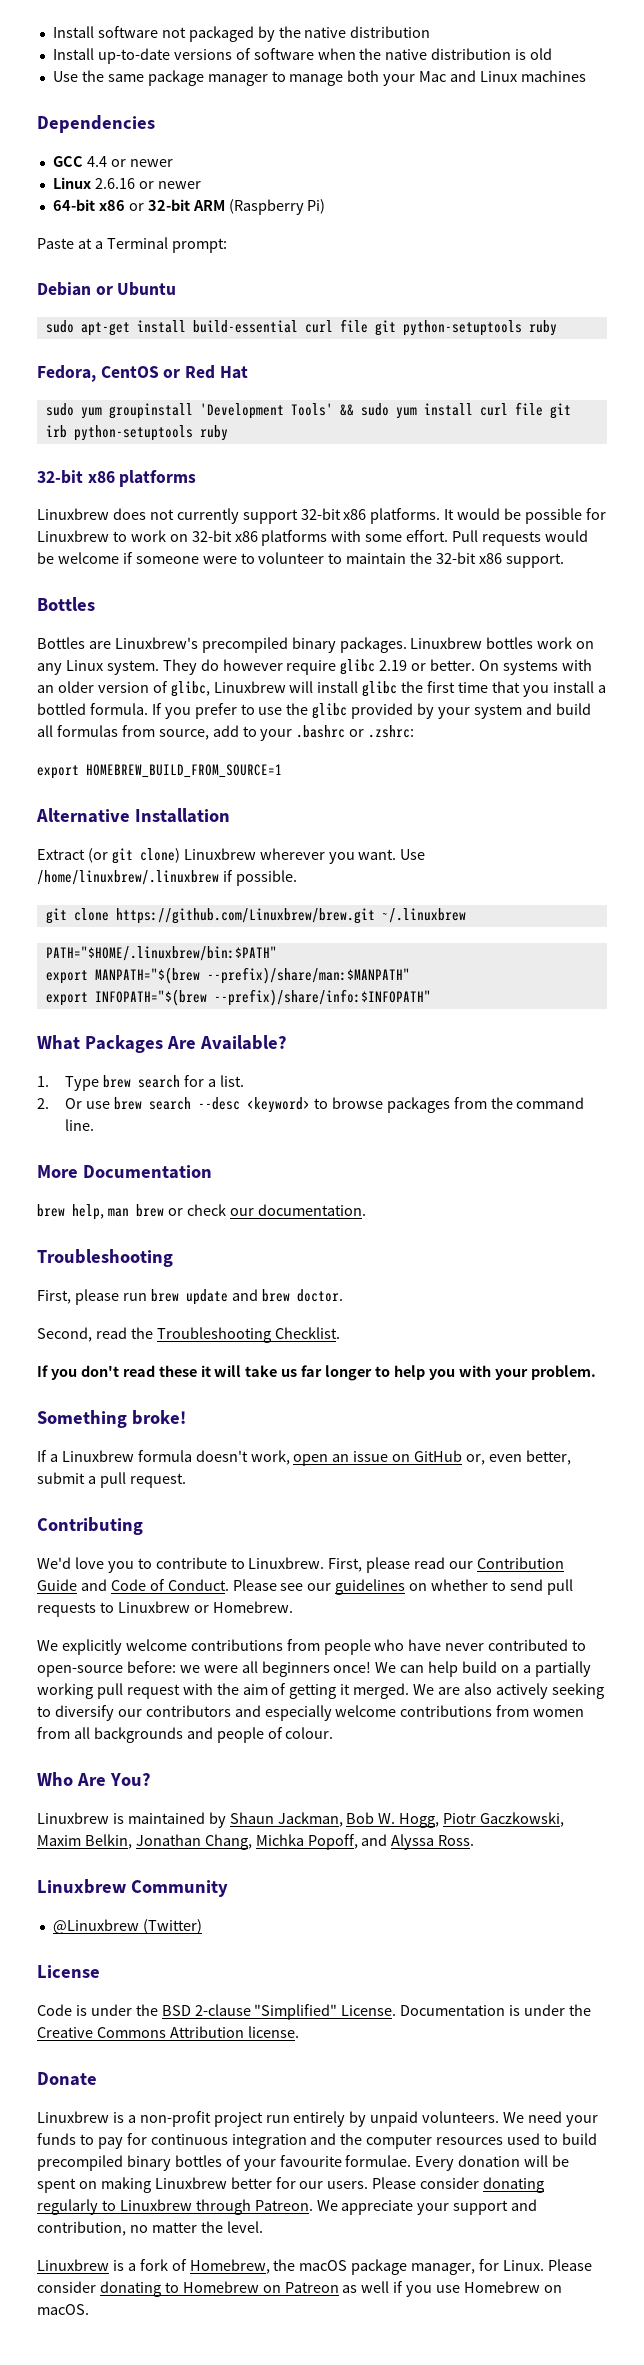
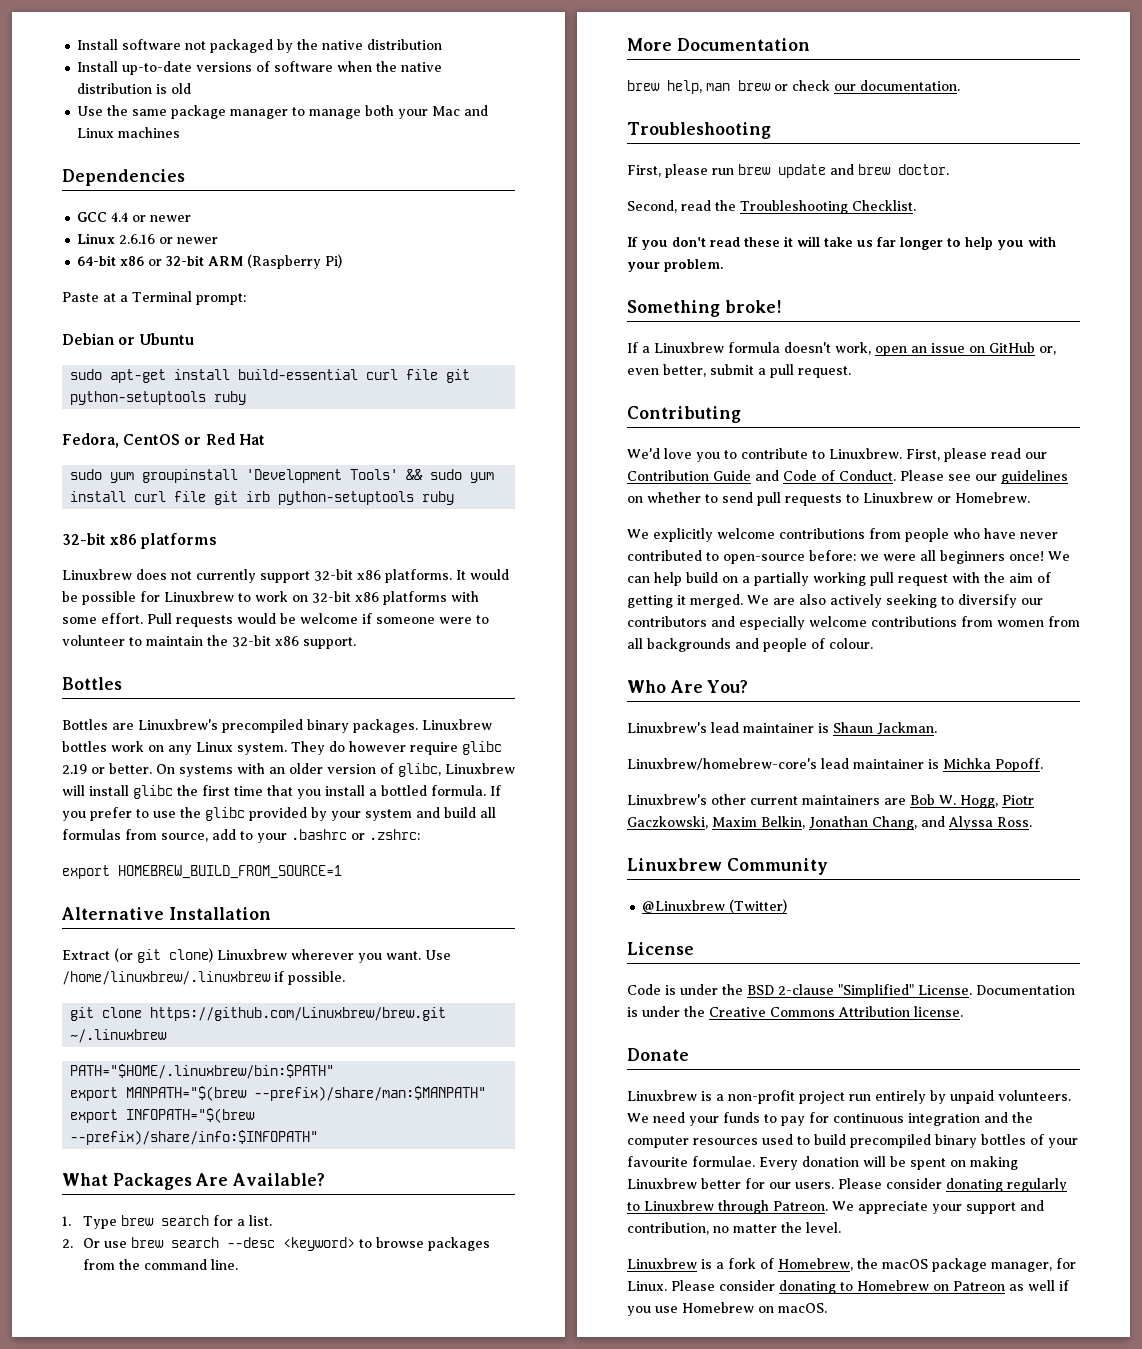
- Linuxbrew is maintained by Shaun Jackman, Bob W. Hogg, Piotr Gaczkowski, Maxim Belkin, Jonathan Chang, Michka Popoff, and Alyssa Ross.
+ Linuxbrew's lead maintainer is Shaun Jackman.
+ Linuxbrew/homebrew-core's lead maintainer is Michka Popoff.
+ Linuxbrew's other current maintainers are Bob W. Hogg, Piotr Gaczkowski, Maxim Belkin, Jonathan Chang, and Alyssa Ross.

